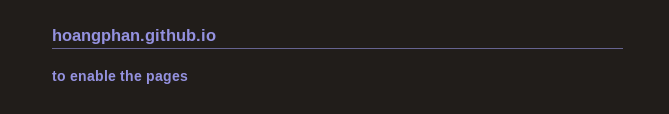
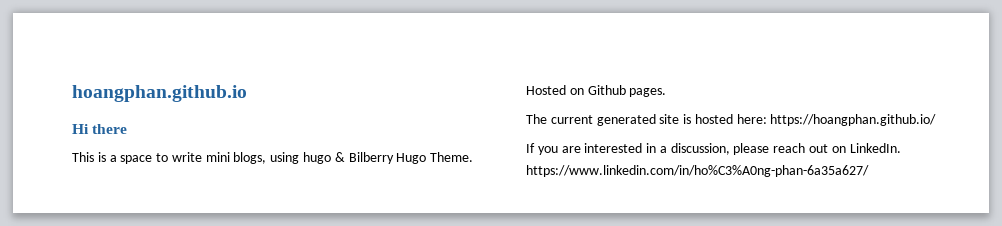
- to enable the pages
+ Hi there
+ This is a space to write mini blogs, using hugo & Bilberry Hugo Theme. Hosted on Github pages.
+ The current generated site is hosted here: https://hoangphan.github.io/
+ If you are interested in a discussion, please reach out on LinkedIn. https://www.linkedin.com/in/ho%C3%A0ng-phan-6a35a627/

